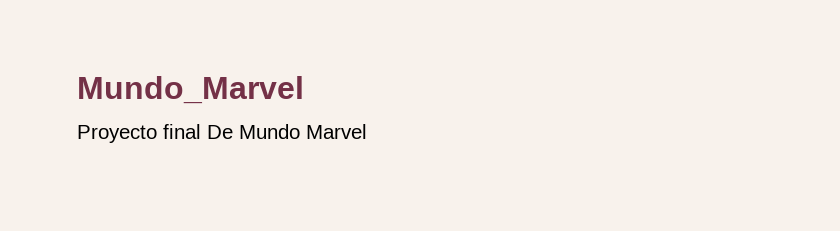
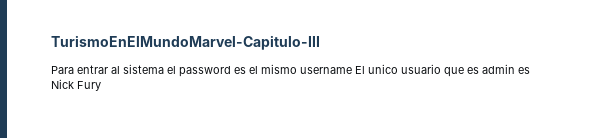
- Mundo_Marvel
- Proyecto final De Mundo Marvel
+ TurismoEnElMundoMarvel-Capitulo-III
+ Para entrar al sistema el password es el mismo username El unico usuario que es admin es Nick Fury

